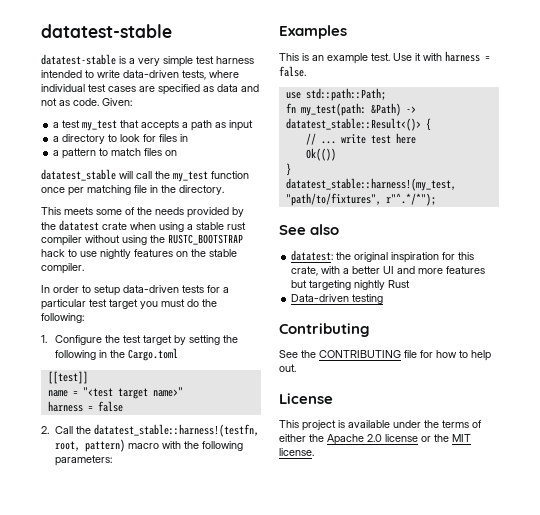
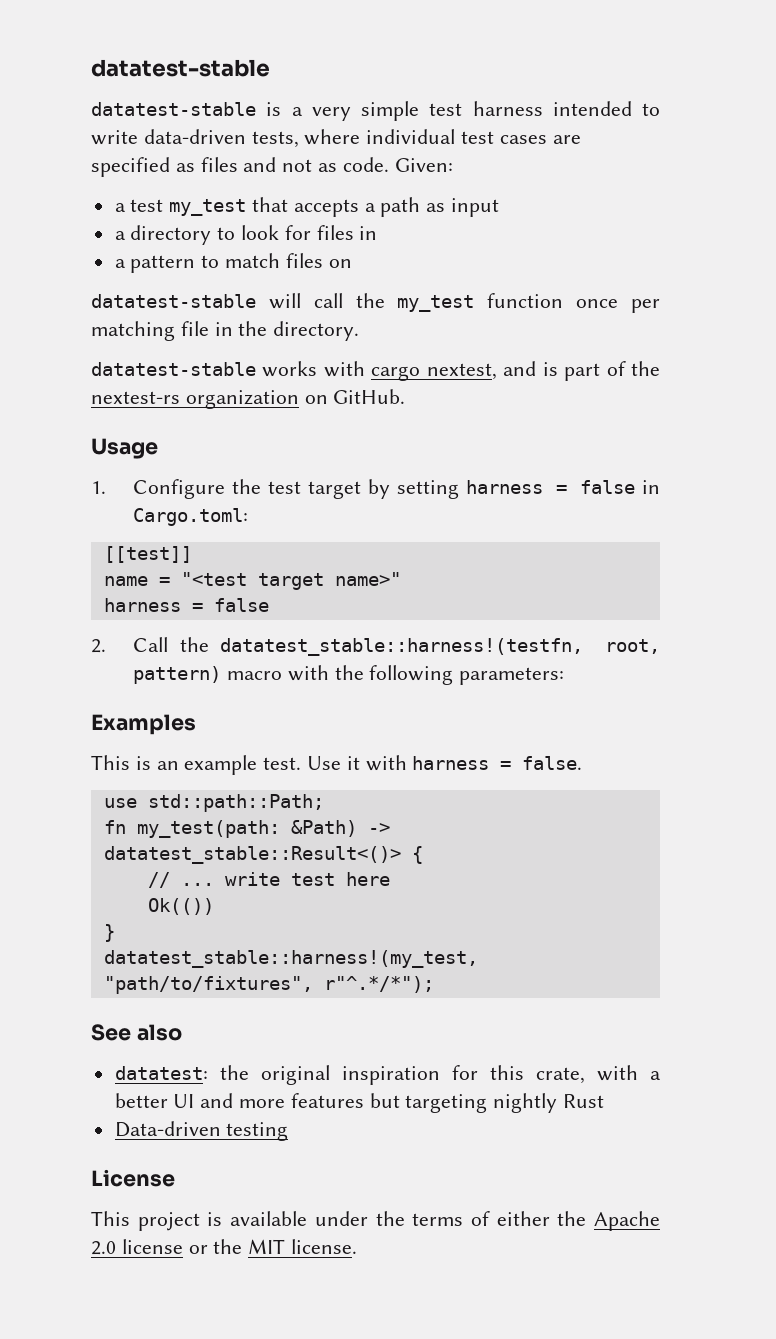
- datatest-stable is a very simple test harness intended to write data-driven tests, where individual test cases are specified as data and not as code.
+ datatest-stable is a very simple test harness intended to write data-driven tests, where individual test cases are specified as files and not as code.
- datatest_stable will call the my_test function once per matching file in the directory.
+ datatest-stable will call the my_test function once per matching file in the directory.
- This meets some of the needs provided by the datatest crate when using a stable rust compiler without using the RUSTC_BOOTSTRAP hack to use nightly features on the stable compiler.
- In order to setup data-driven tests for a particular test target you must do the following:
+ datatest-stable works with cargo nextest, and is part of the nextest-rs organization on GitHub.
+ Usage
- 1. Configure the test target by setting the following in the Cargo.toml
+ 1. Configure the test target by setting harness = false in Cargo.toml:
- Contributing
- See the CONTRIBUTING file for how to help out.

